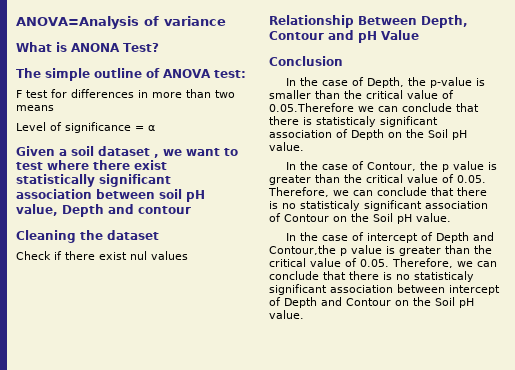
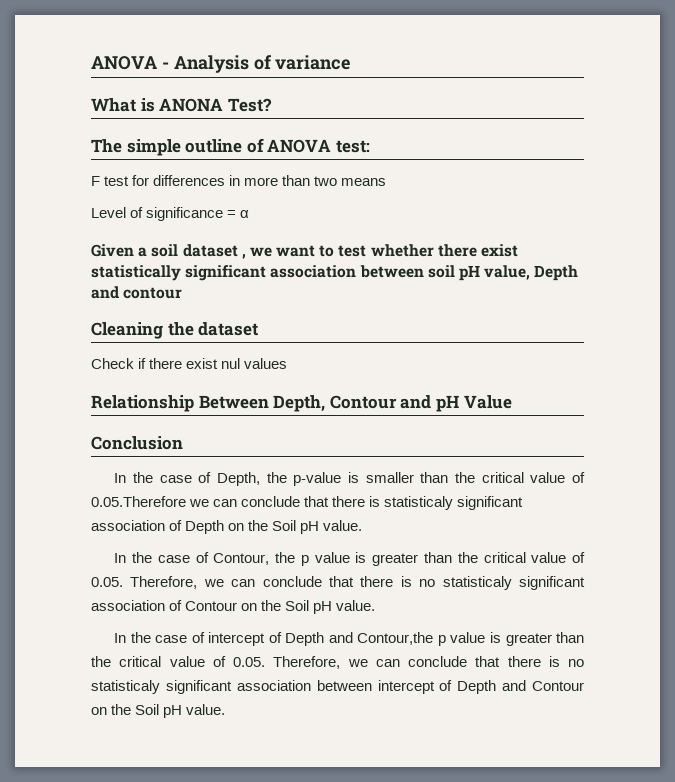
- ANOVA=Analysis of variance
+ ANOVA - Analysis of variance
- Given a soil dataset , we want to test where there exist statistically significant association between soil pH value, Depth and contour
+ Given a soil dataset , we want to test whether there exist statistically significant association between soil pH value, Depth and contour

